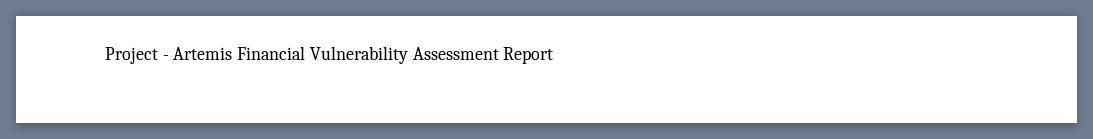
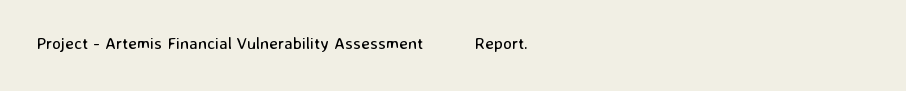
- Project - Artemis Financial Vulnerability Assessment Report
+ Project - Artemis Financial Vulnerability Assessment Report.

